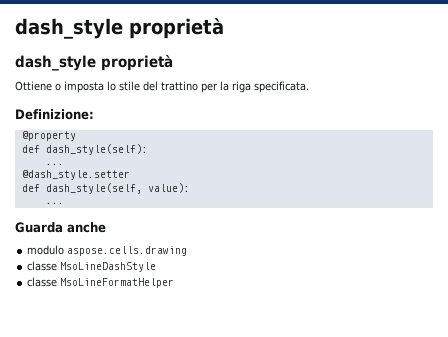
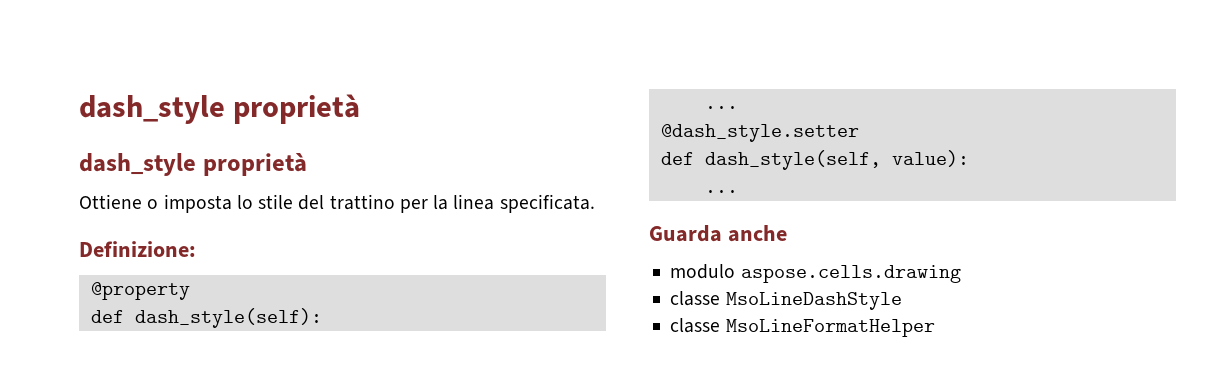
- Ottiene o imposta lo stile del trattino per la riga specificata.
+ Ottiene o imposta lo stile del trattino per la linea specificata.

